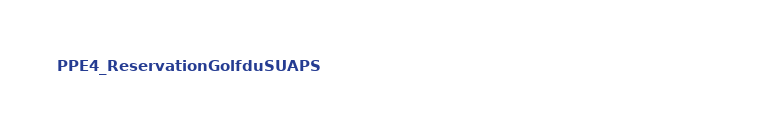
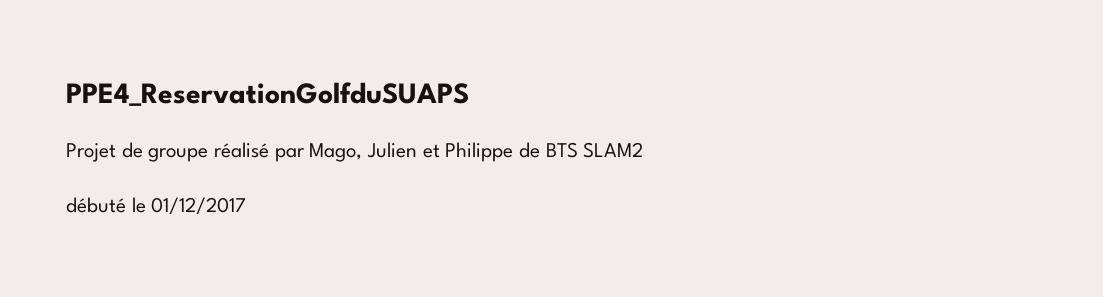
+ Projet de groupe réalisé par Mago, Julien et Philippe de BTS SLAM2
+ débuté le 01/12/2017

